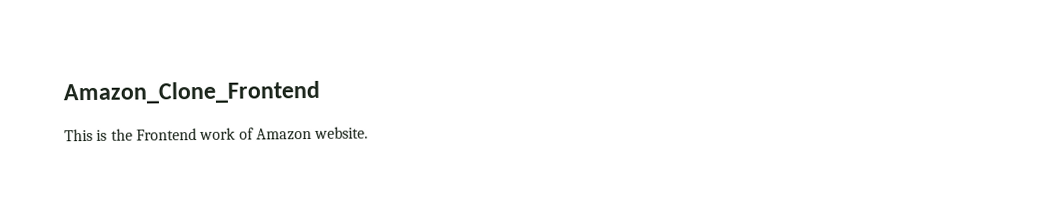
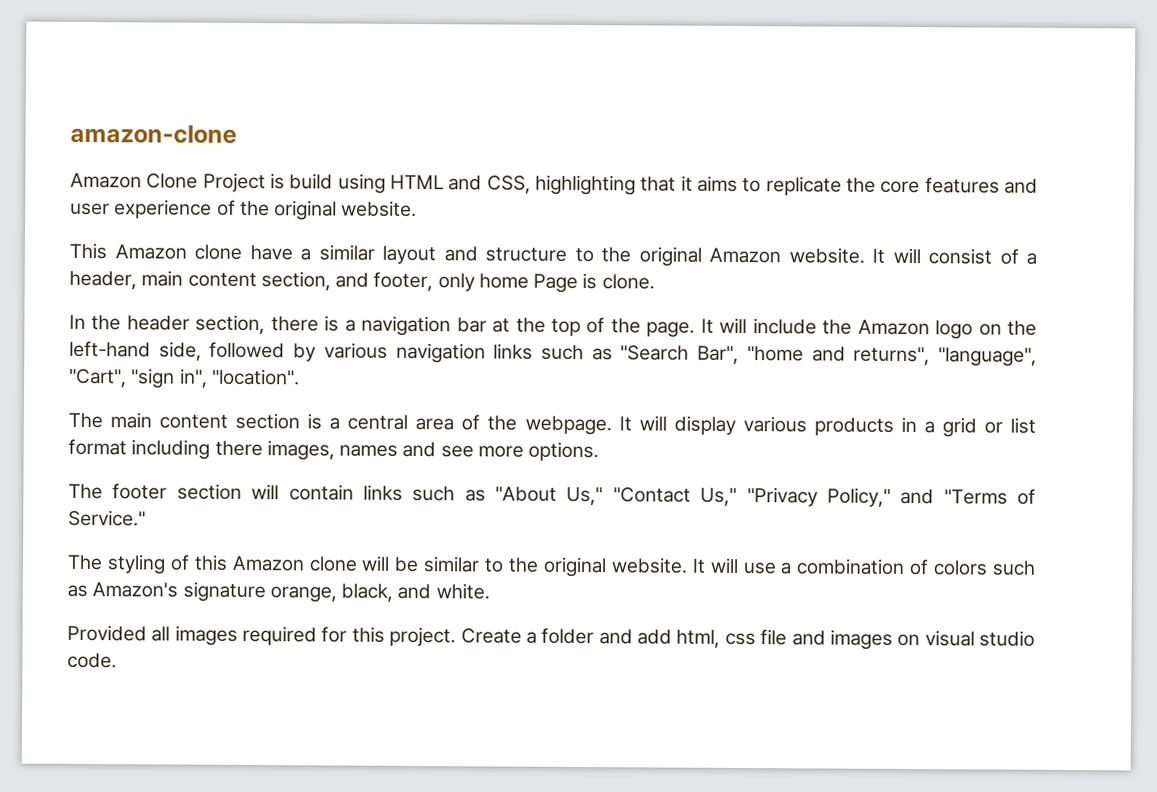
- Amazon_Clone_Frontend
- This is the Frontend work of Amazon website.
+ amazon-clone
+ Amazon Clone Project is build using HTML and CSS, highlighting that it aims to replicate the core features and user experience of the original website.
+ This Amazon clone have a similar layout and structure to the original Amazon website. It will consist of a header, main content section, and footer, only home Page is clone.
+ In the header section, there is a navigation bar at the top of the page. It will include the Amazon logo on the left-hand side, followed by various navigation links such as "Search Bar", "home and returns", "language", "Cart", "sign in", "location".
+ The main content section is a central area of the webpage. It will display various products in a grid or list format including there images, names and see more options.
+ The footer section will contain links such as "About Us," "Contact Us," "Privacy Policy," and "Terms of Service."
+ The styling of this Amazon clone will be similar to the original website. It will use a combination of colors such as Amazon's signature orange, black, and white.
+ Provided all images required for this project. Create a folder and add html, css file and images on visual studio code.

